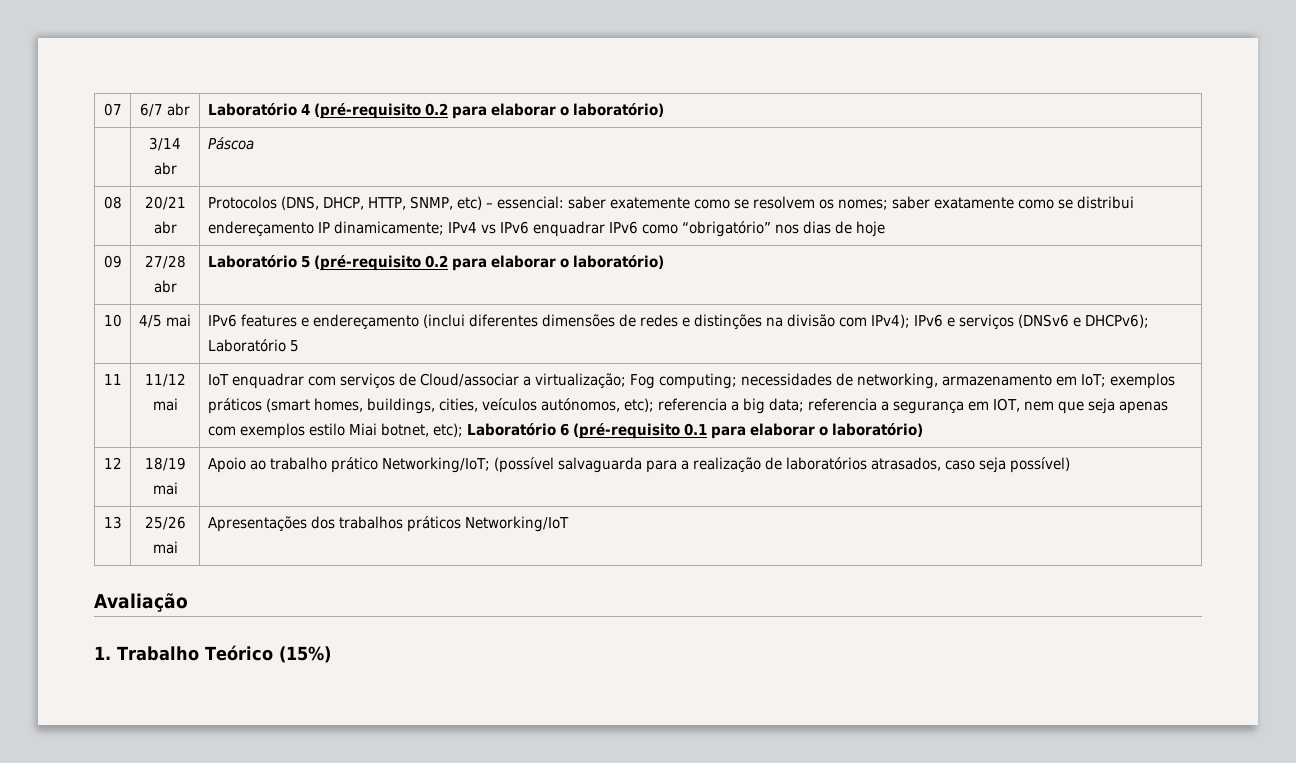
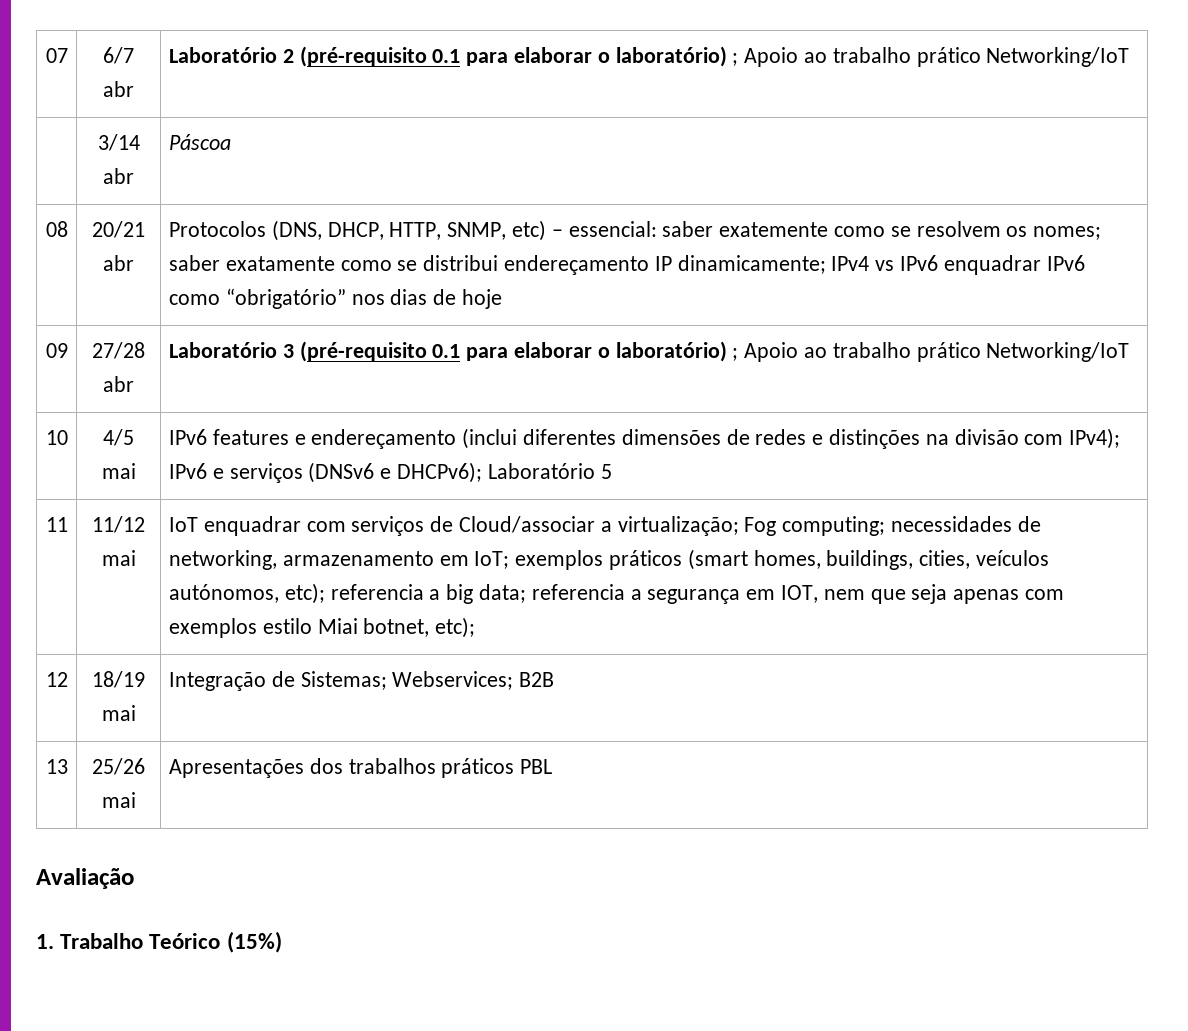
- 07 | 6/7 abr | Laboratório 4 (pré-requisito 0.2 para elaborar o laboratório)
+ 07 | 6/7 abr | Laboratório 2 (pré-requisito 0.1 para elaborar o laboratório) ; Apoio ao trabalho prático Networking/IoT
- 09 | 27/28 abr | Laboratório 5 (pré-requisito 0.2 para elaborar o laboratório)
+ 09 | 27/28 abr | Laboratório 3 (pré-requisito 0.1 para elaborar o laboratório) ; Apoio ao trabalho prático Networking/IoT
- IoT enquadrar com serviços de Cloud/associar a virtualização; Fog computing; necessidades de networking, armazenamento em IoT; exemplos práticos (smart homes, buildings, cities, veículos autónomos, etc); referencia a big data; referencia a segurança em IOT, nem que seja apenas com exemplos estilo Miai botnet, etc); Laboratório 6 (pré-requisito 0.1 para elaborar o laboratório)
- 12 | 18/19 mai | Apoio ao trabalho prático Networking/IoT; (possível salvaguarda para a realização de laboratórios atrasados, caso seja possível)
+ IoT enquadrar com serviços de Cloud/associar a virtualização; Fog computing; necessidades de networking, armazenamento em IoT; exemplos práticos (smart homes, buildings, cities, veículos autónomos, etc); referencia a big data; referencia a segurança em IOT, nem que seja apenas com exemplos estilo Miai botnet, etc);
+ 12 | 18/19 mai | Integração de Sistemas; Webservices; B2B
- 13 | 25/26 mai | Apresentações dos trabalhos práticos Networking/IoT
+ 13 | 25/26 mai | Apresentações dos trabalhos práticos PBL

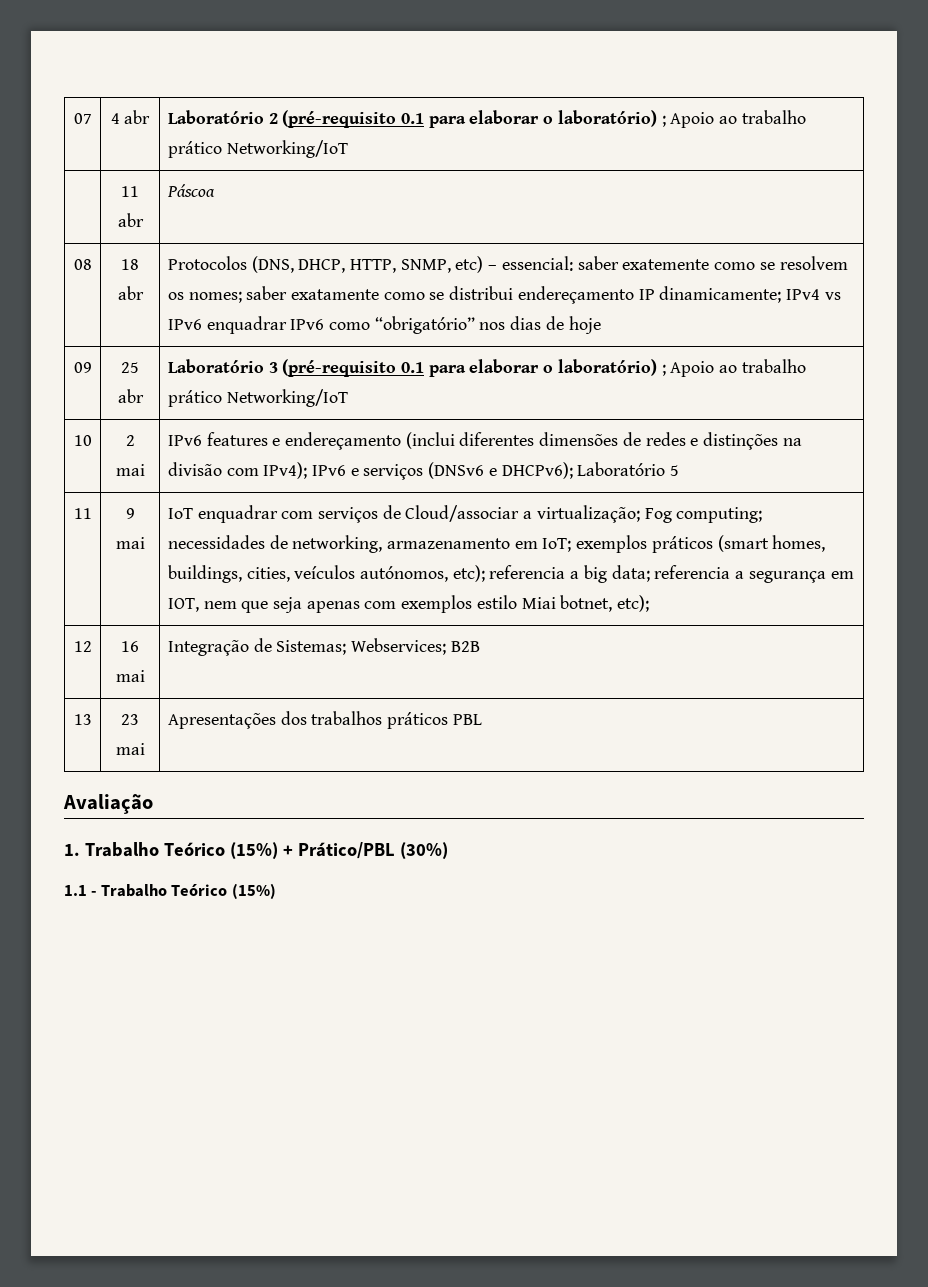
- 07 | 6/7 abr | Laboratório 2 (pré-requisito 0.1 para elaborar o laboratório) ; Apoio ao trabalho prático Networking/IoT
+ 07 | 4 abr | Laboratório 2 (pré-requisito 0.1 para elaborar o laboratório) ; Apoio ao trabalho prático Networking/IoT
- | 3/14 abr | Páscoa
+ | 11 abr | Páscoa
- 08 | 20/21 abr | Protocolos (DNS, DHCP, HTTP, SNMP, etc) – essencial: saber exatemente como se resolvem os nomes; saber exatamente como se distribui endereçamento IP dinamicamente; IPv4 vs IPv6 enquadrar IPv6 como “obrigatório” nos dias de hoje
+ 08 | 18 abr | Protocolos (DNS, DHCP, HTTP, SNMP, etc) – essencial: saber exatemente como se resolvem os nomes; saber exatamente como se distribui endereçamento IP dinamicamente; IPv4 vs IPv6 enquadrar IPv6 como “obrigatório” nos dias de hoje
- 09 | 27/28 abr | Laboratório 3 (pré-requisito 0.1 para elaborar o laboratório) ; Apoio ao trabalho prático Networking/IoT
+ 09 | 25 abr | Laboratório 3 (pré-requisito 0.1 para elaborar o laboratório) ; Apoio ao trabalho prático Networking/IoT
- 10 | 4/5 mai | IPv6 features e endereçamento (inclui diferentes dimensões de redes e distinções na divisão com IPv4); IPv6 e serviços (DNSv6 e DHCPv6); Laboratório 5
+ 10 | 2 mai | IPv6 features e endereçamento (inclui diferentes dimensões de redes e distinções na divisão com IPv4); IPv6 e serviços (DNSv6 e DHCPv6); Laboratório 5
- 11/12 mai
+ 9 mai
- 12 | 18/19 mai | Integração de Sistemas; Webservices; B2B
+ 12 | 16 mai | Integração de Sistemas; Webservices; B2B
- 13 | 25/26 mai | Apresentações dos trabalhos práticos PBL
+ 13 | 23 mai | Apresentações dos trabalhos práticos PBL
- 1. Trabalho Teórico (15%)
+ 1. Trabalho Teórico (15%) + Prático/PBL (30%)
+ 1.1 - Trabalho Teórico (15%)

